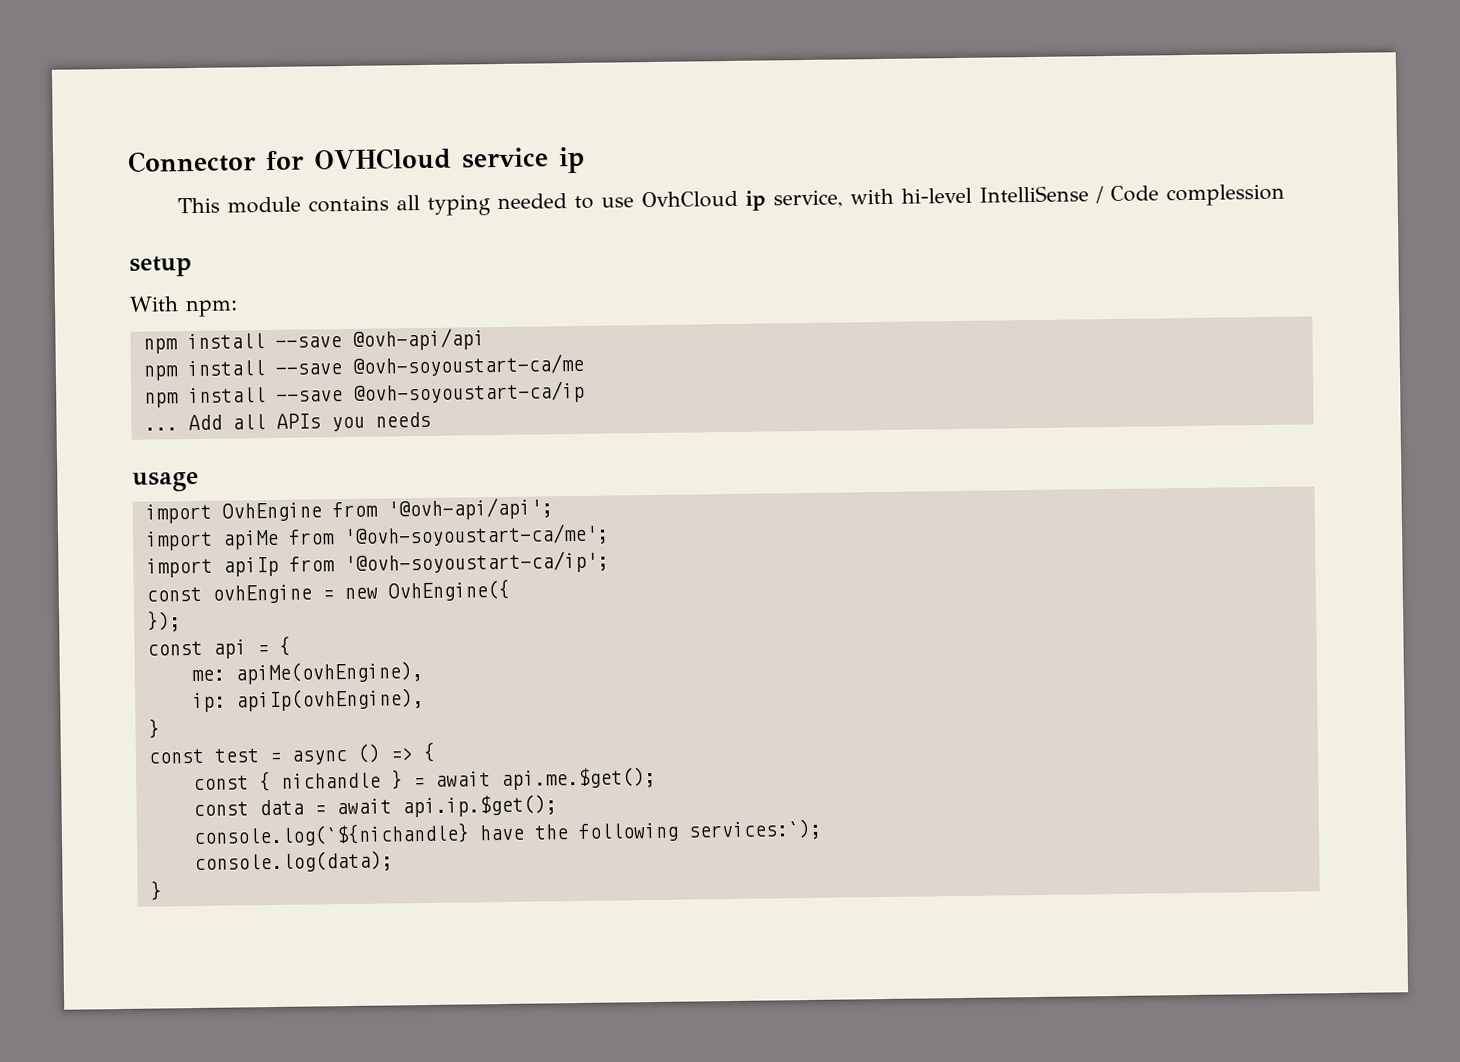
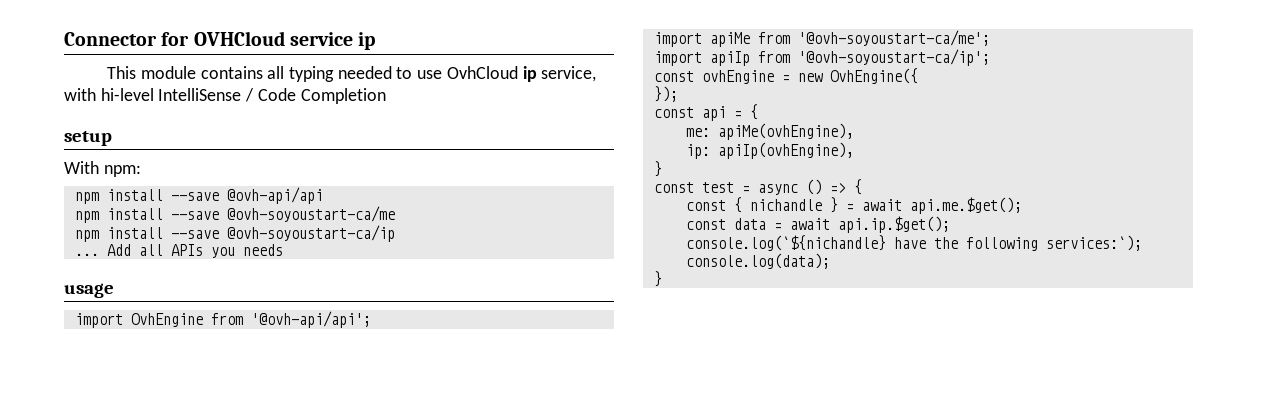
- This module contains all typing needed to use OvhCloud ip service, with hi-level IntelliSense / Code complession
+ This module contains all typing needed to use OvhCloud ip service, with hi-level IntelliSense / Code Completion

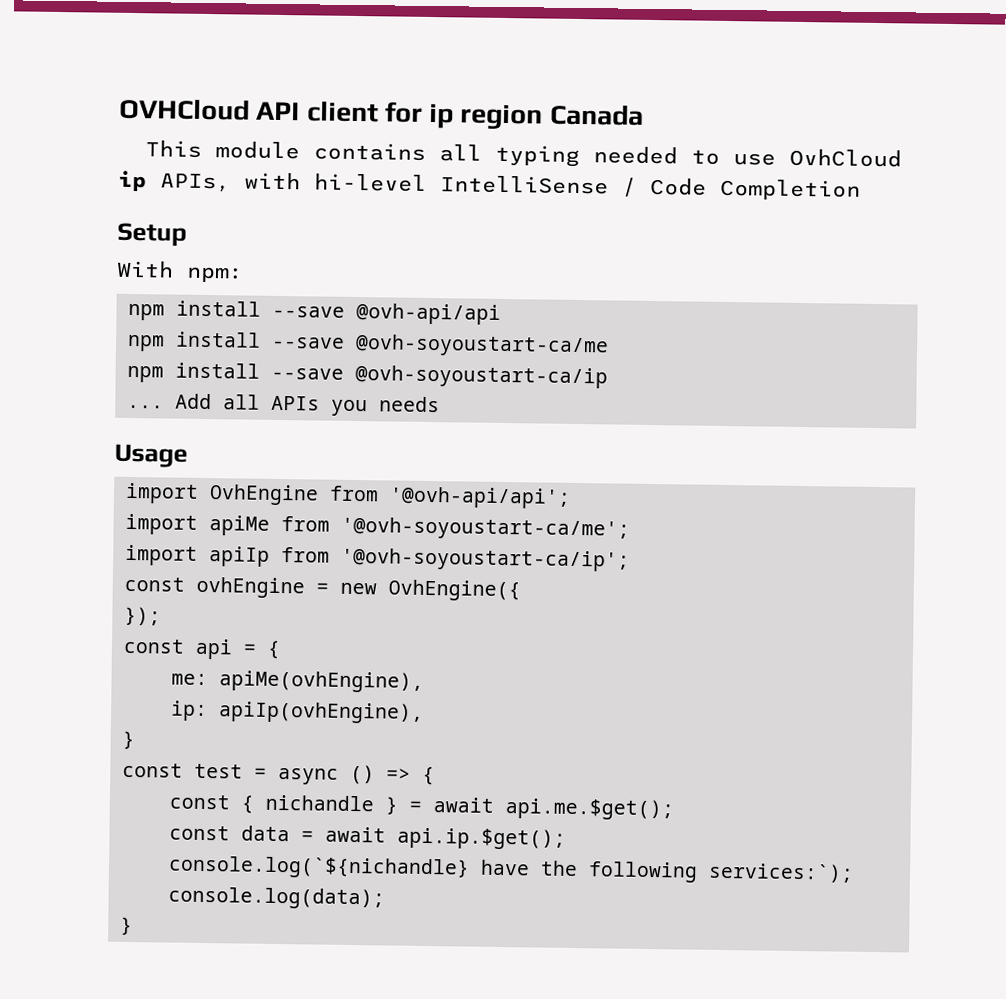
- Connector for OVHCloud service ip
+ OVHCloud API client for ip region Canada
- This module contains all typing needed to use OvhCloud ip service, with hi-level IntelliSense / Code Completion
+ This module contains all typing needed to use OvhCloud ip APIs, with hi-level IntelliSense / Code Completion
- setup
+ Setup
- usage
+ Usage

